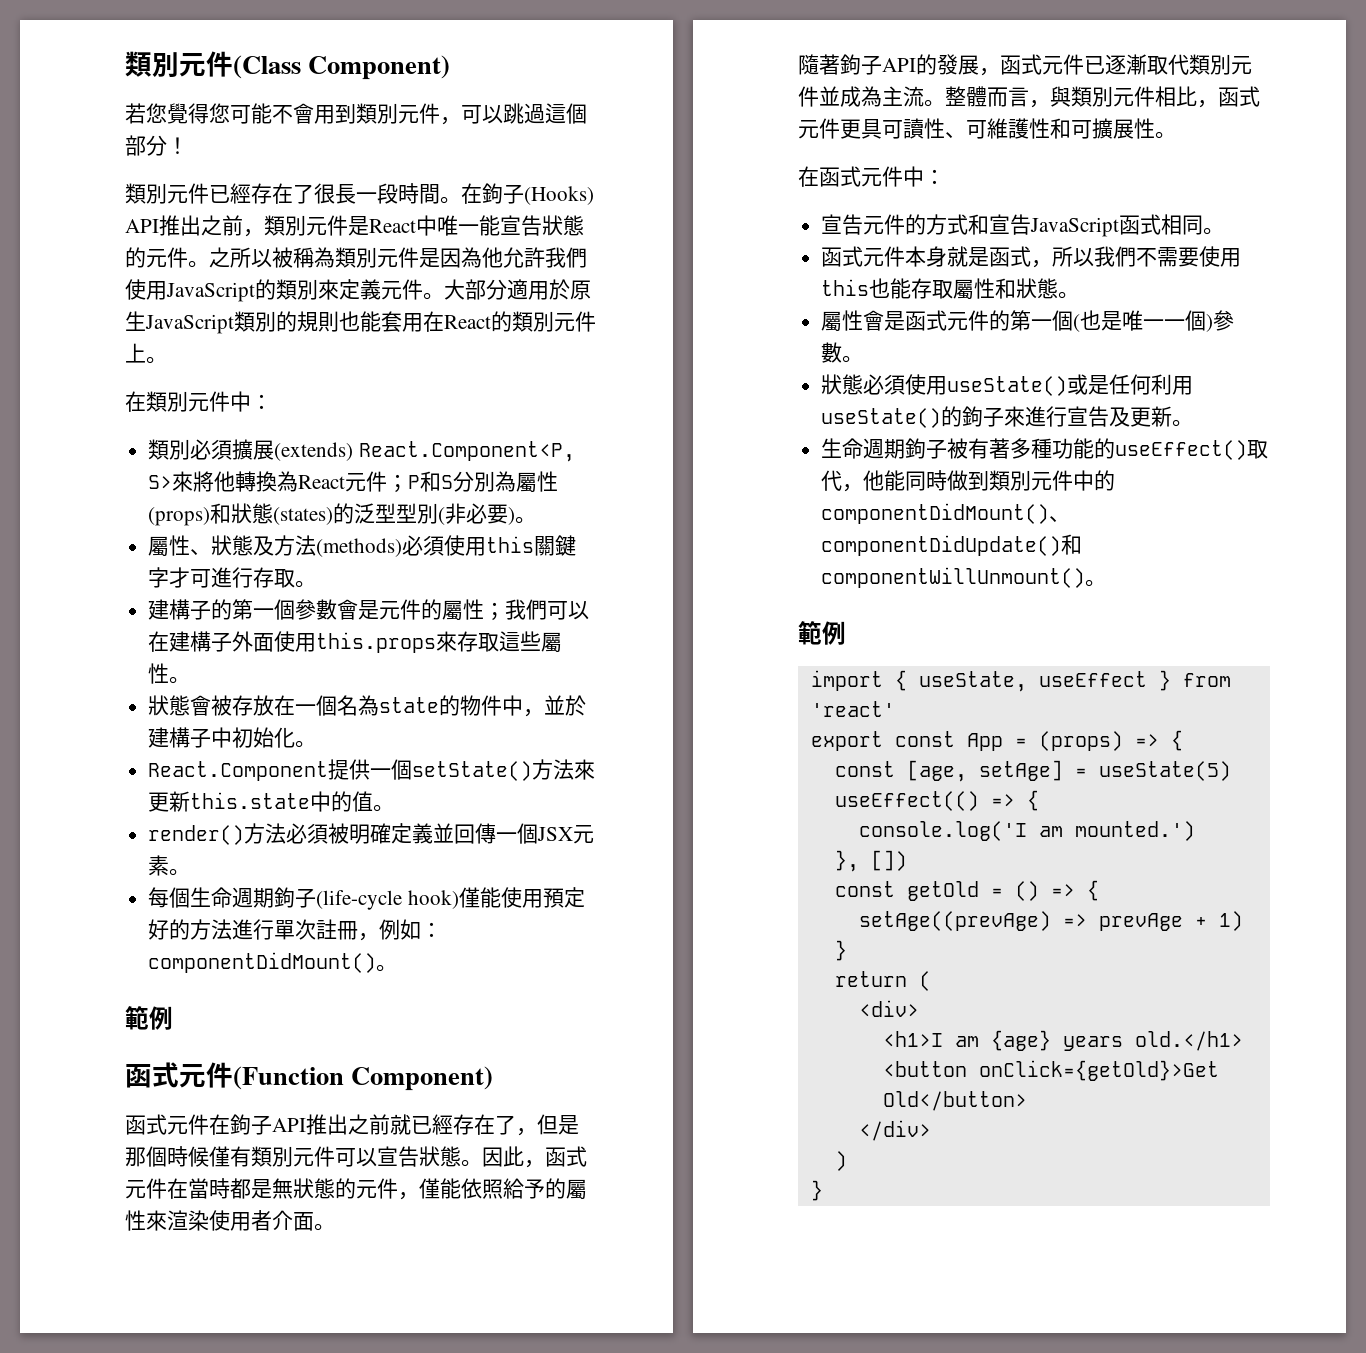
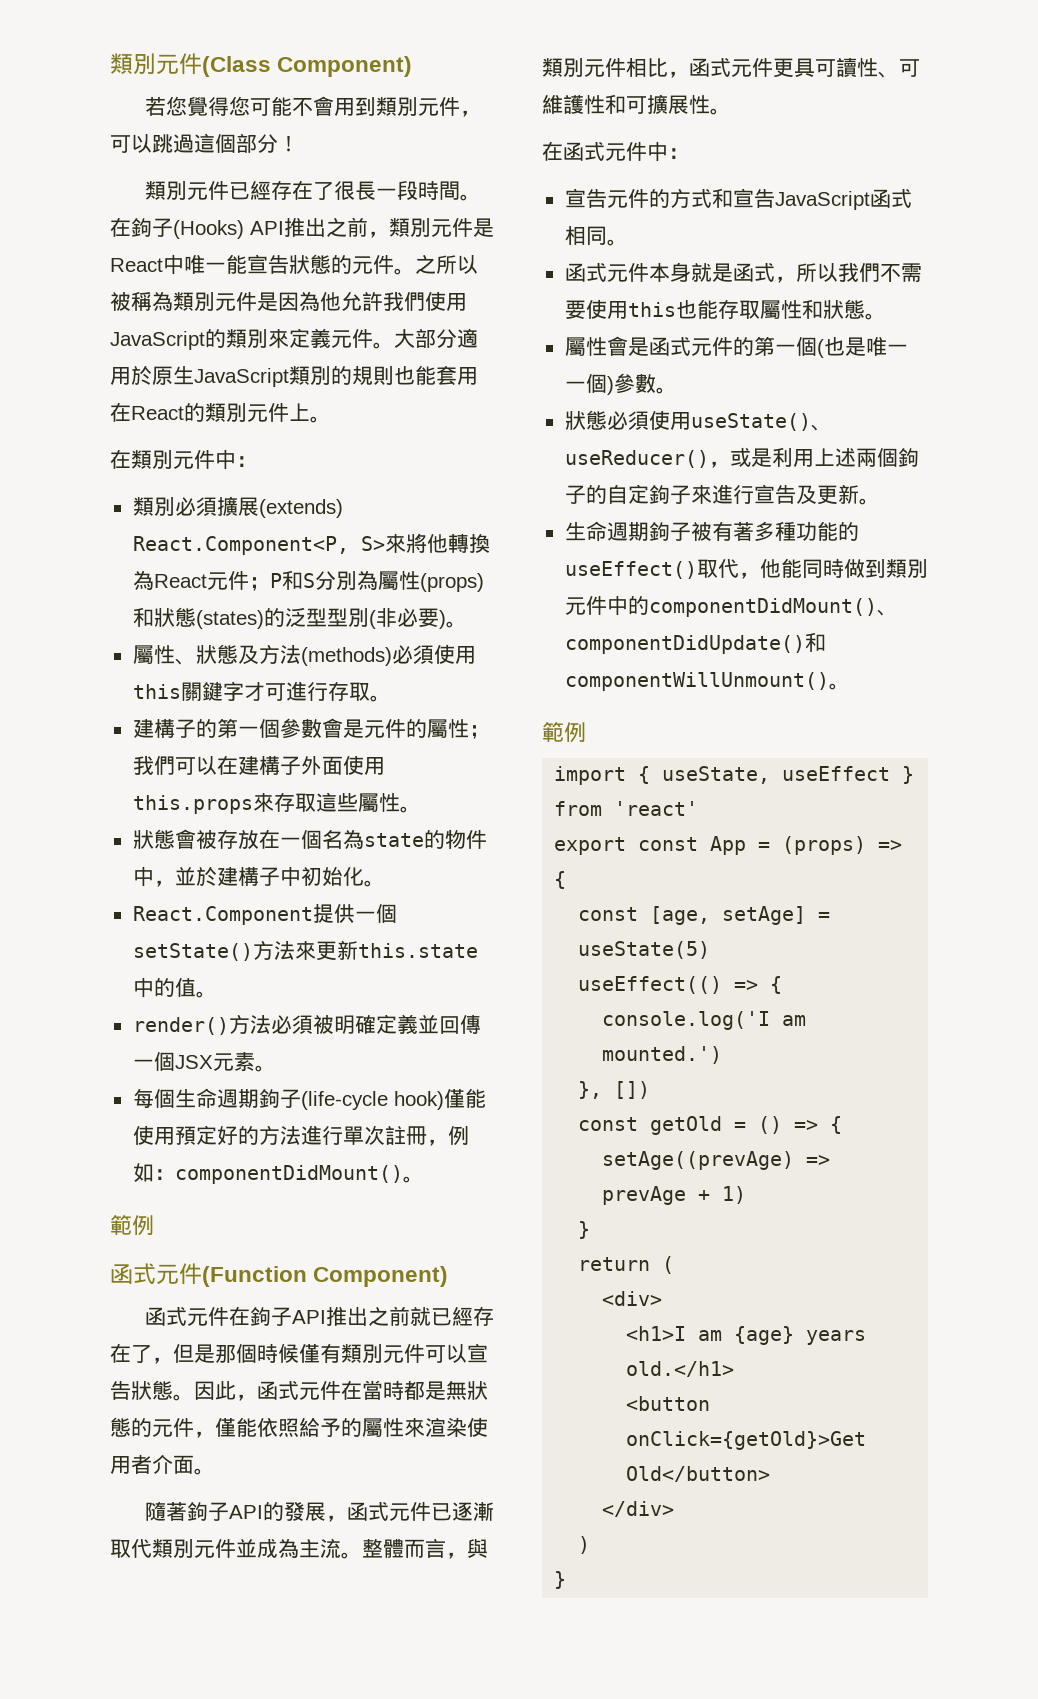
- 狀態必須使用useState()或是任何利用useState()的鉤子來進行宣告及更新。
+ 狀態必須使用useState()、useReducer()，或是利用上述兩個鉤子的自定鉤子來進行宣告及更新。

